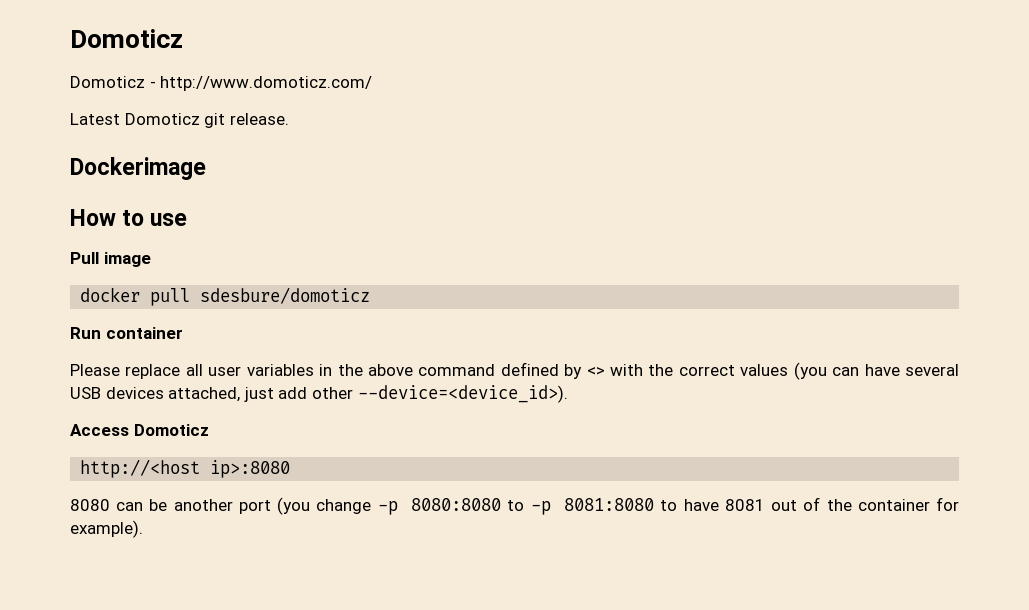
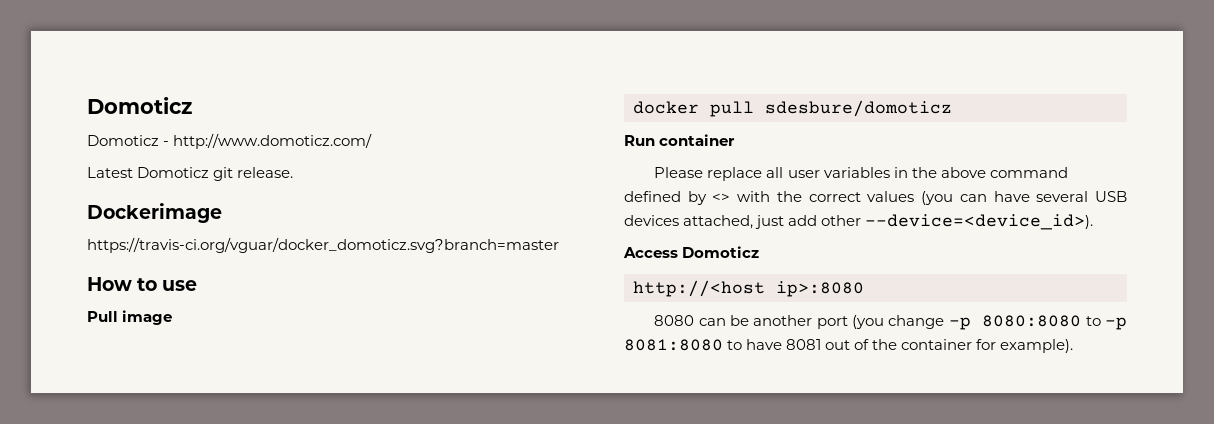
+ https://travis-ci.org/vguar/docker_domoticz.svg?branch=master

